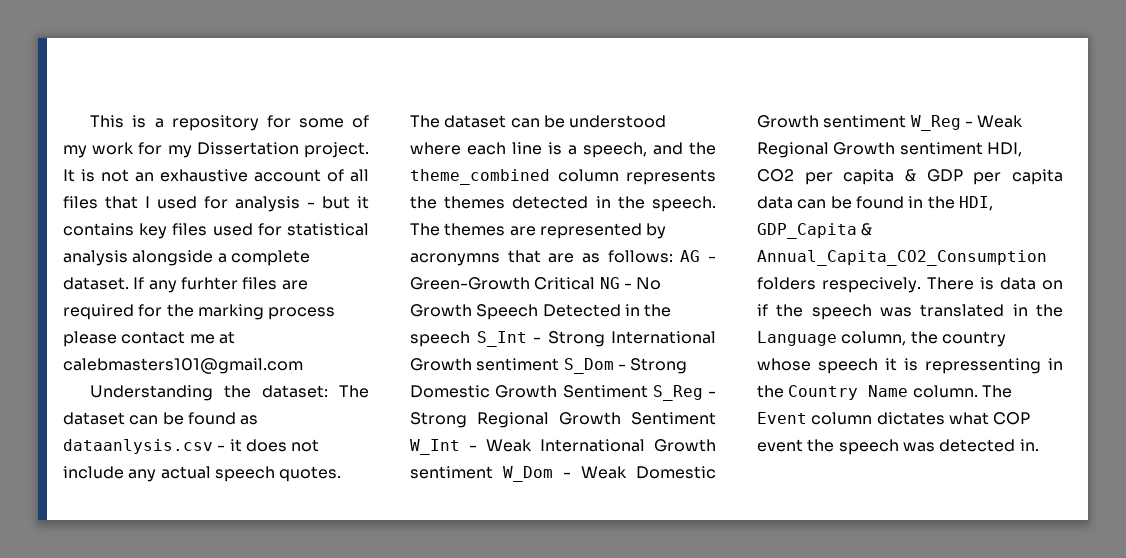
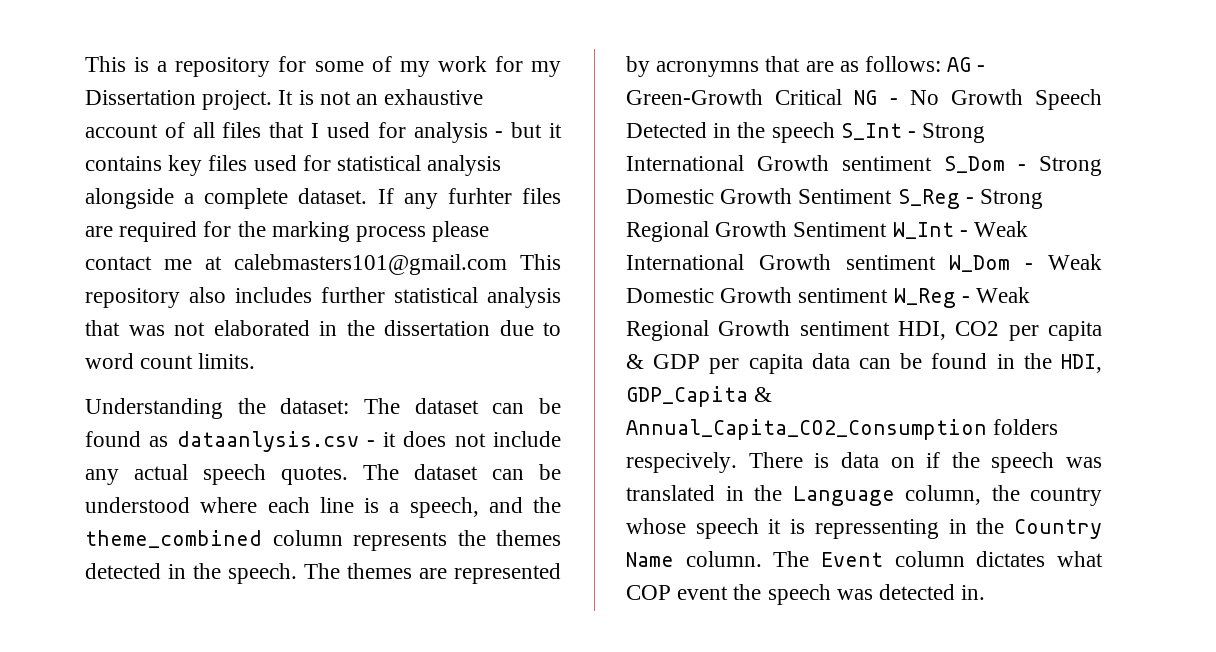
- If any furhter files are required for the marking process please contact me at calebmasters101@gmail.com
+ If any furhter files are required for the marking process please contact me at calebmasters101@gmail.com This repository also includes further statistical analysis that was not elaborated in the dissertation due to word count limits.

